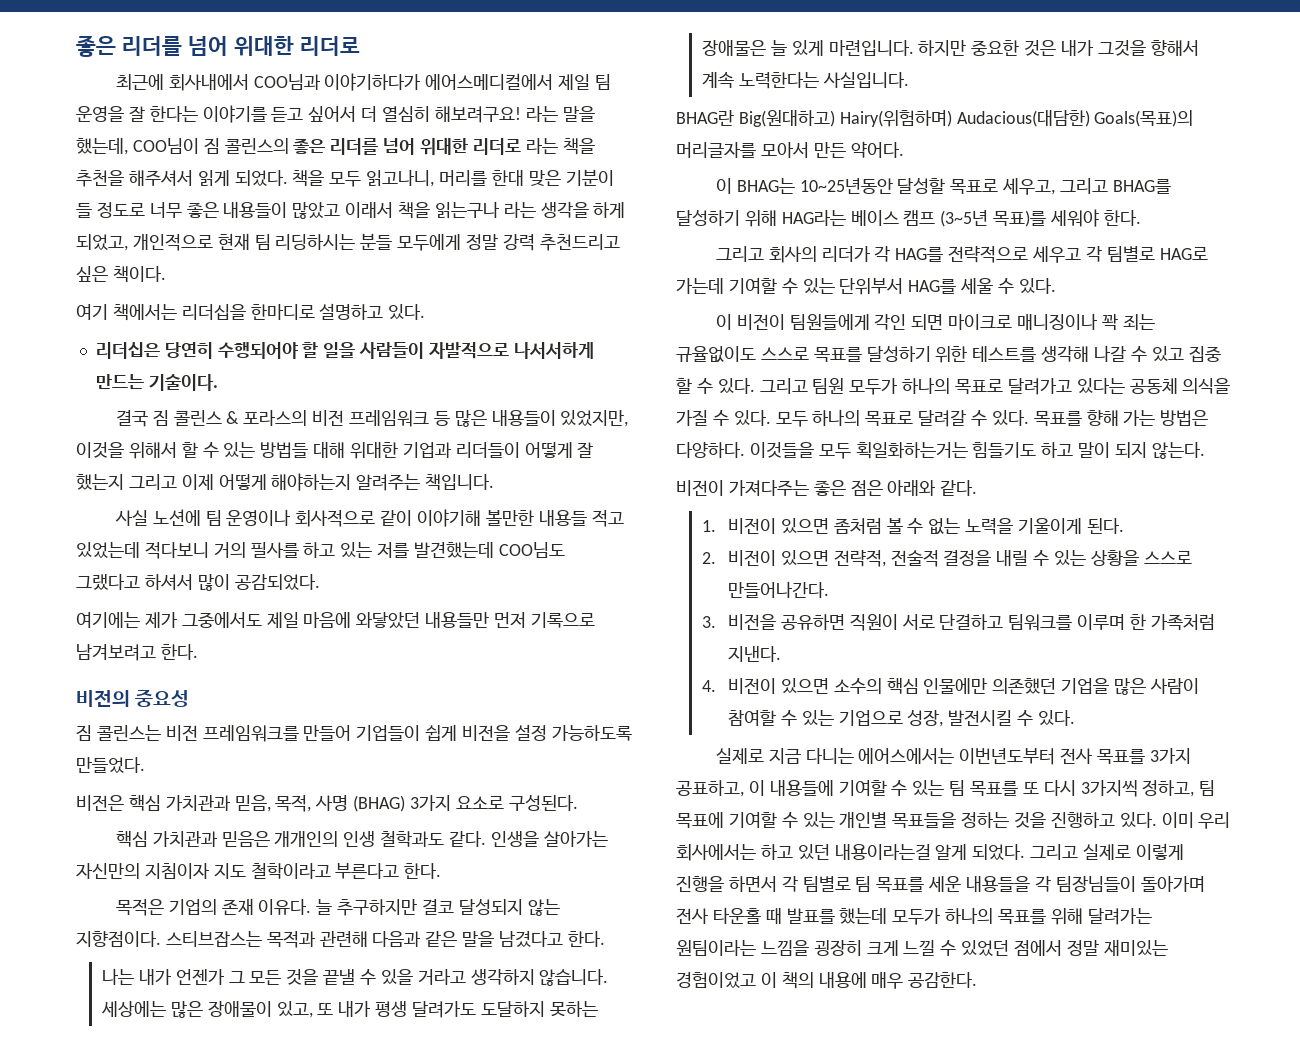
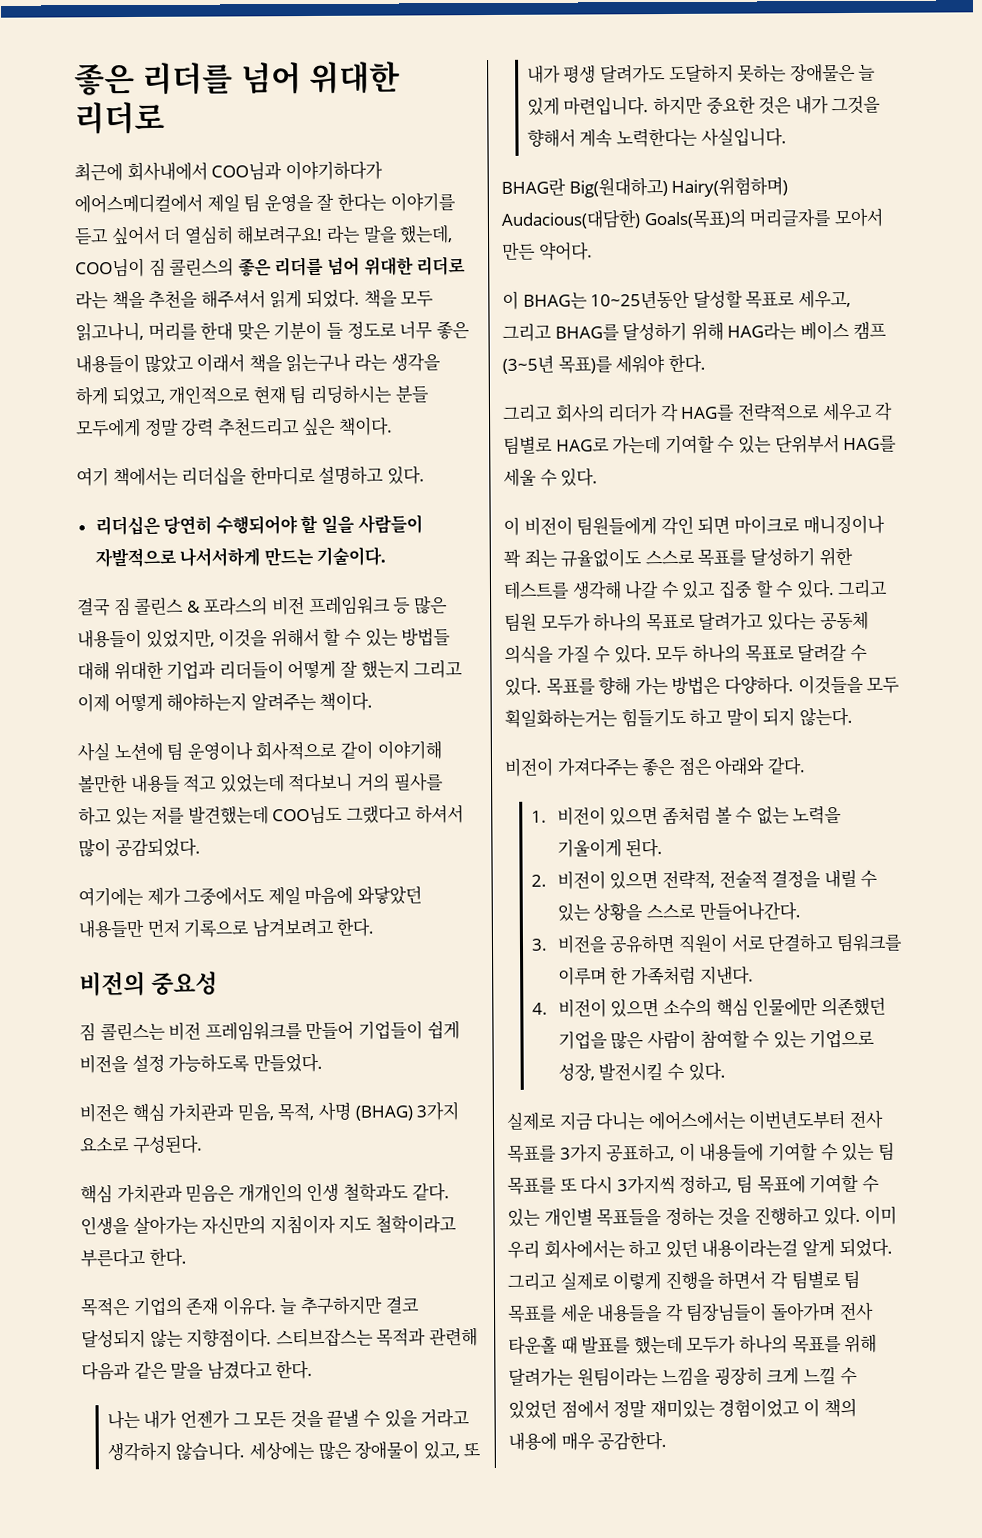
- 결국 짐 콜린스 & 포라스의 비전 프레임워크 등 많은 내용들이 있었지만, 이것을 위해서 할 수 있는 방법들 대해 위대한 기업과 리더들이 어떻게 잘 했는지 그리고 이제 어떻게 해야하는지 알려주는 책입니다.
+ 결국 짐 콜린스 & 포라스의 비전 프레임워크 등 많은 내용들이 있었지만, 이것을 위해서 할 수 있는 방법들 대해 위대한 기업과 리더들이 어떻게 잘 했는지 그리고 이제 어떻게 해야하는지 알려주는 책이다.

